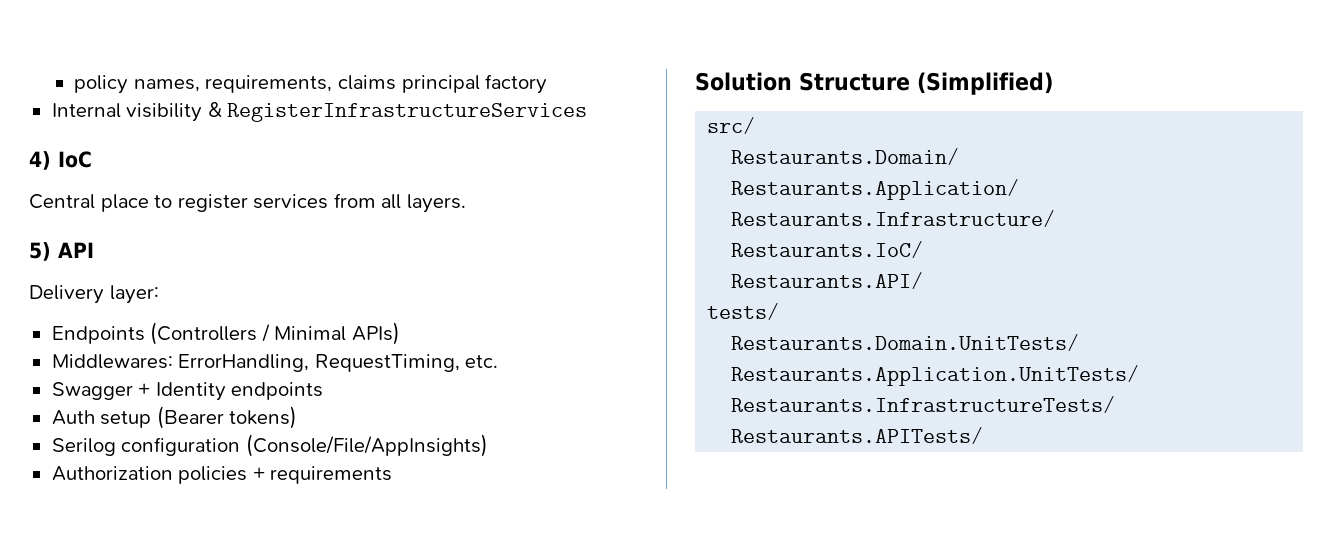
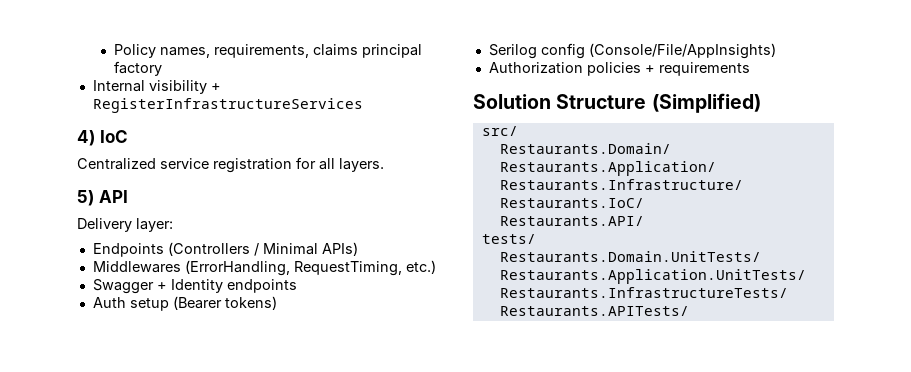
- policy names, requirements, claims principal factory
+ Policy names, requirements, claims principal factory
- Internal visibility & RegisterInfrastructureServices
+ Internal visibility + RegisterInfrastructureServices
- Central place to register services from all layers.
+ Centralized service registration for all layers.
- Middlewares: ErrorHandling, RequestTiming, etc.
+ Middlewares (ErrorHandling, RequestTiming, etc.)
- Serilog configuration (Console/File/AppInsights)
+ Serilog config (Console/File/AppInsights)

